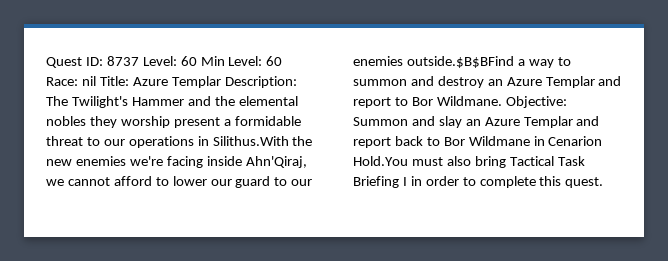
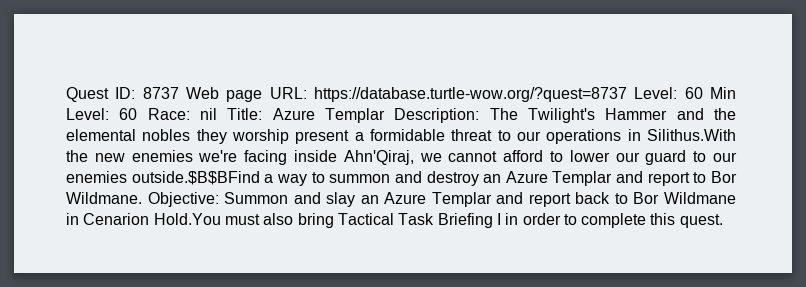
- 8737 Level:
+ 8737 Web page URL: https://database.turtle-wow.org/?quest=8737 Level:

